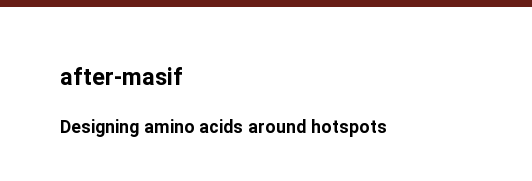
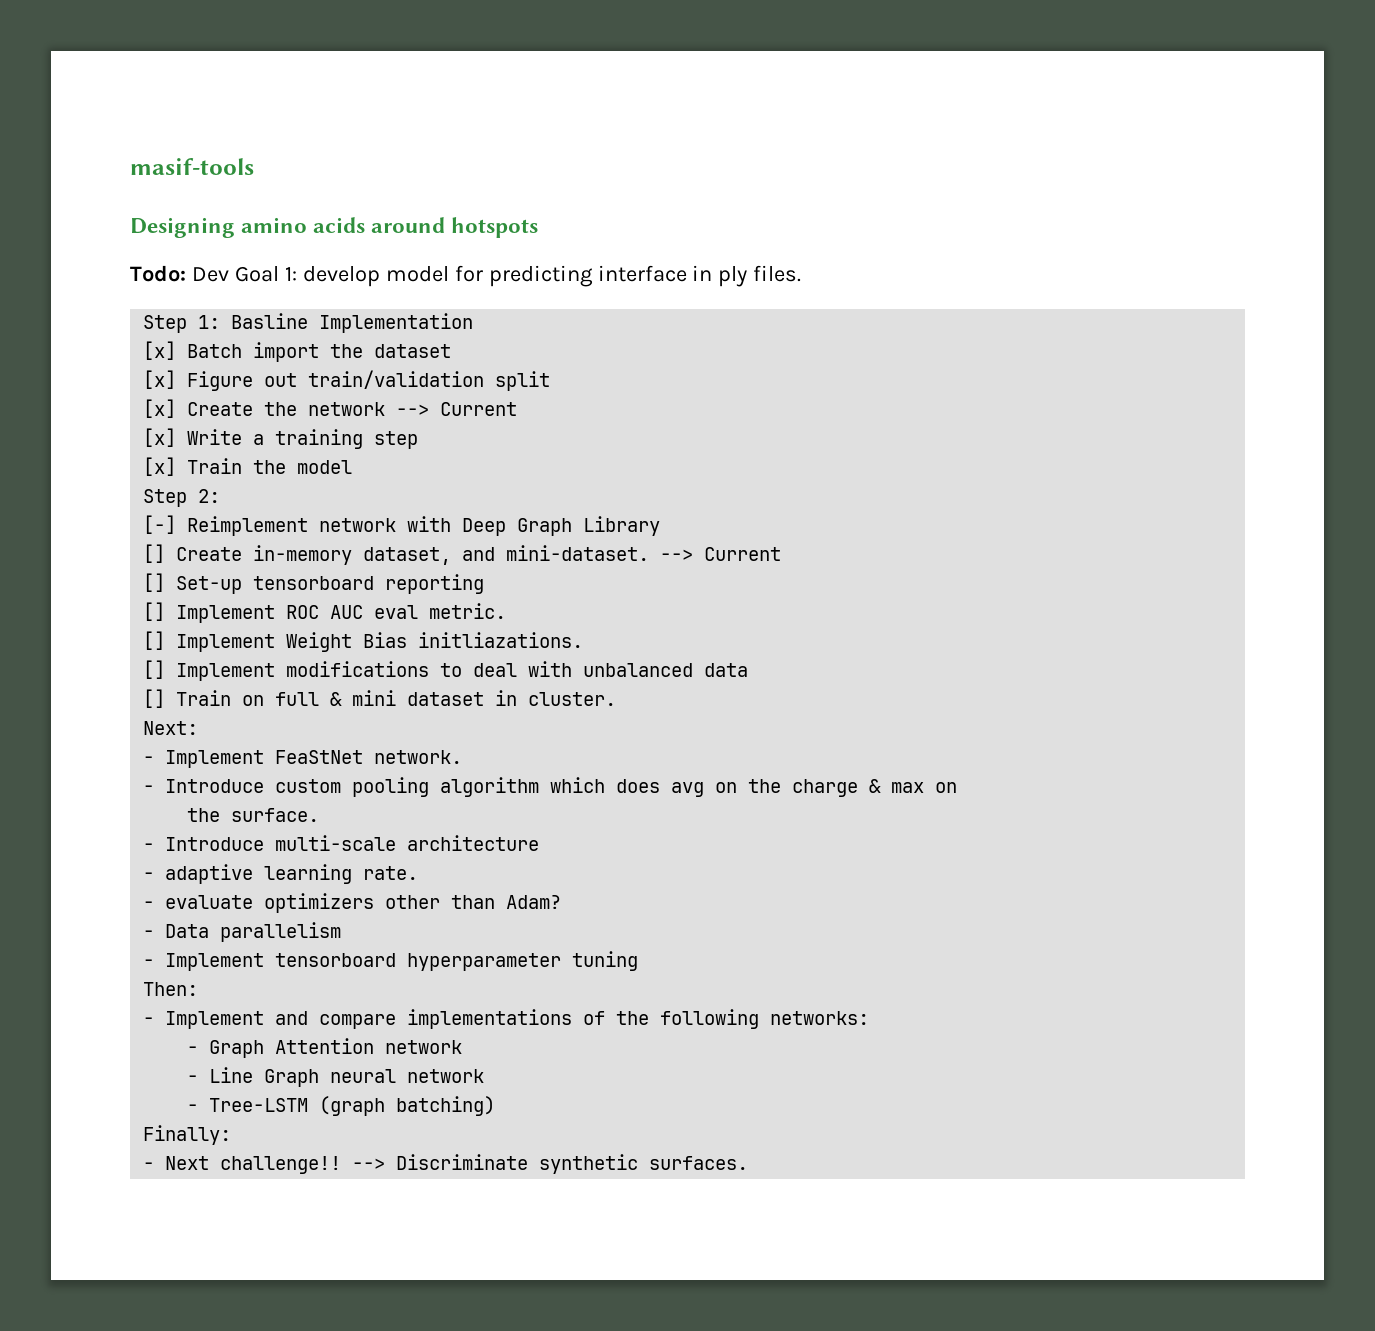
- after-masif
+ masif-tools
+ Todo: Dev Goal 1: develop model for predicting interface in ply files.
+ Step 1: Basline Implementation
+ [x] Batch import the dataset
+ [x] Figure out train/validation split
+ [x] Create the network --> Current
+ [x] Write a training step
+ [x] Train the model
+ Step 2:
+ [-] Reimplement network with Deep Graph Library
+ [] Create in-memory dataset, and mini-dataset. --> Current
+ [] Set-up tensorboard reporting
+ [] Implement ROC AUC eval metric.
+ [] Implement Weight Bias initliazations.
+ [] Implement modifications to deal with unbalanced data
+ [] Train on full & mini dataset in cluster.
+ Next:
+ - Implement FeaStNet network.
+ - Introduce custom pooling algorithm which does avg on the charge & max on
+ the surface.
+ - Introduce multi-scale architecture
+ - adaptive learning rate.
+ - evaluate optimizers other than Adam?
+ - Data parallelism
+ - Implement tensorboard hyperparameter tuning
+ Then:
+ - Implement and compare implementations of the following networks:
+ - Graph Attention network
+ - Line Graph neural network
+ - Tree-LSTM (graph batching)
+ Finally:
+ - Next challenge!! --> Discriminate synthetic surfaces.

